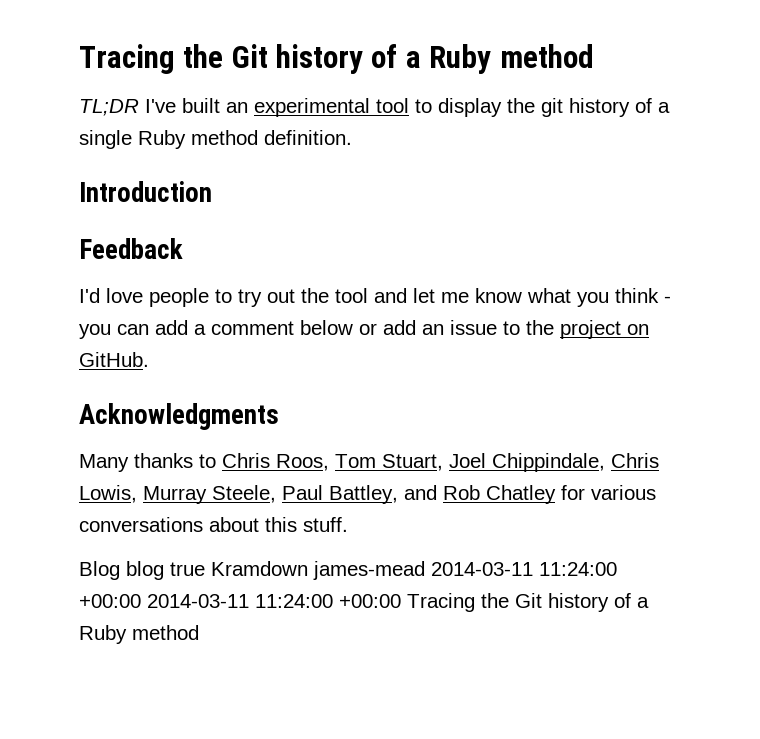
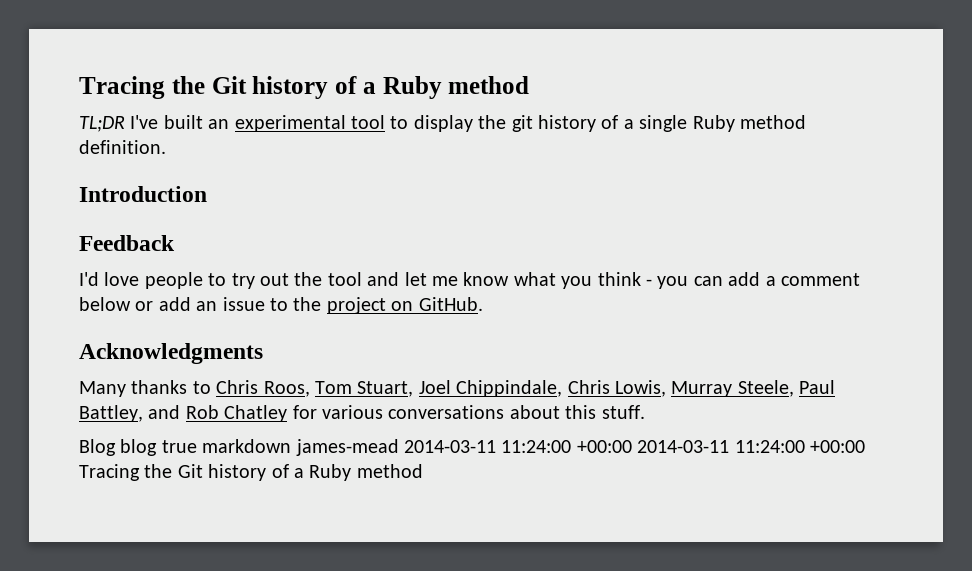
- Blog blog true Kramdown james-mead 2014-03-11 11:24:00 +00:00 2014-03-11 11:24:00 +00:00 Tracing the Git history of a Ruby method
+ Blog blog true markdown james-mead 2014-03-11 11:24:00 +00:00 2014-03-11 11:24:00 +00:00 Tracing the Git history of a Ruby method

